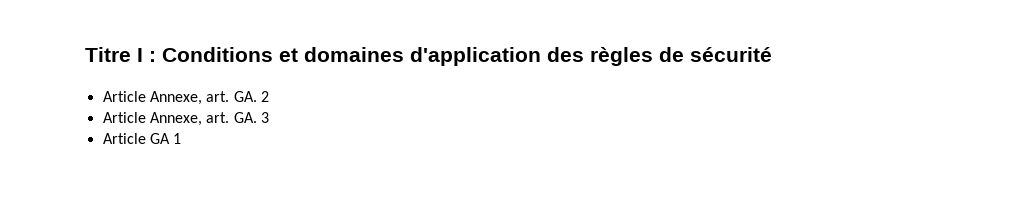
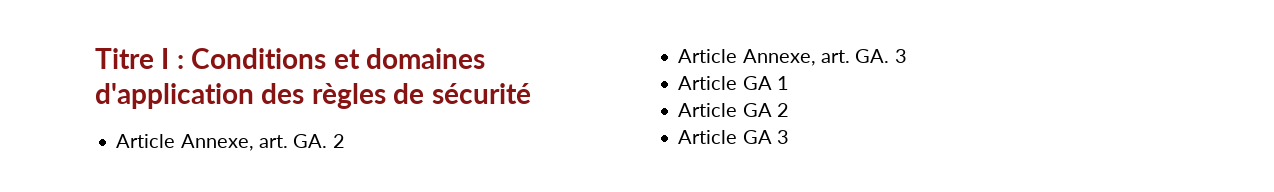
+ Article GA 2
+ Article GA 3

